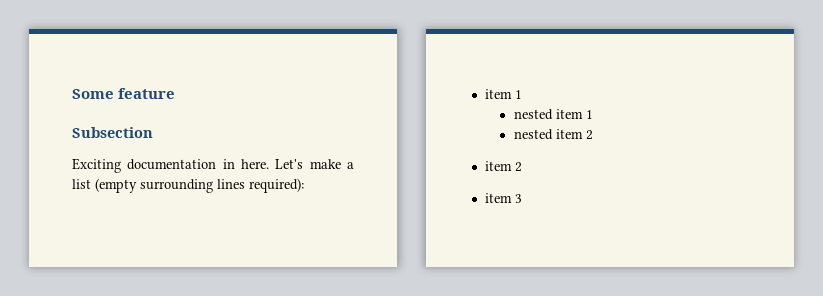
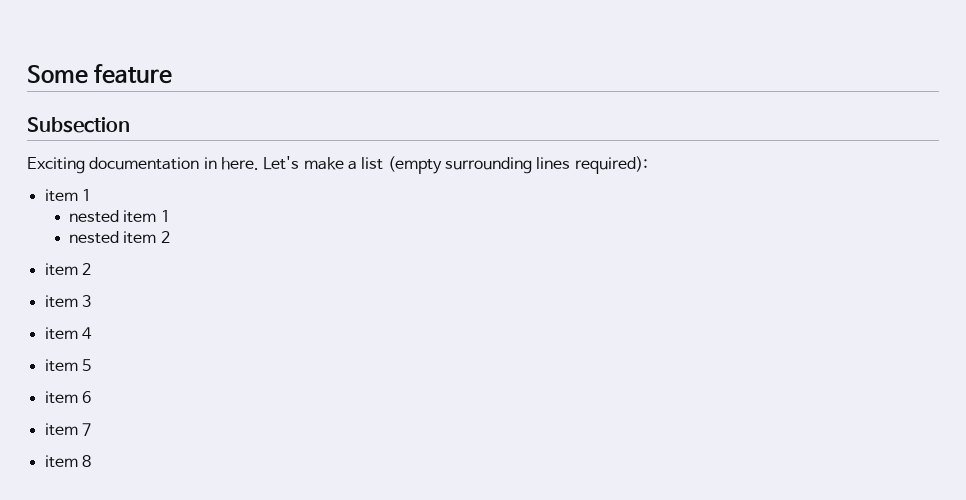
+ item 4
+ item 5
+ item 6
+ item 7
+ item 8

